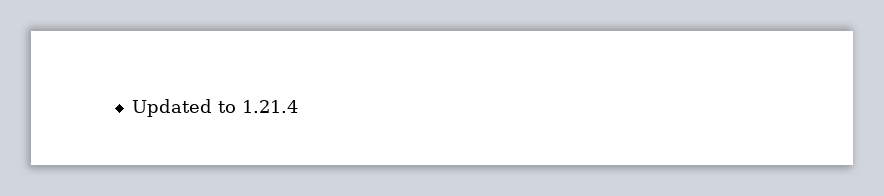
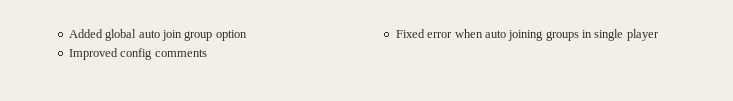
- Updated to 1.21.4
+ Added global auto join group option
+ Improved config comments
+ Fixed error when auto joining groups in single player

